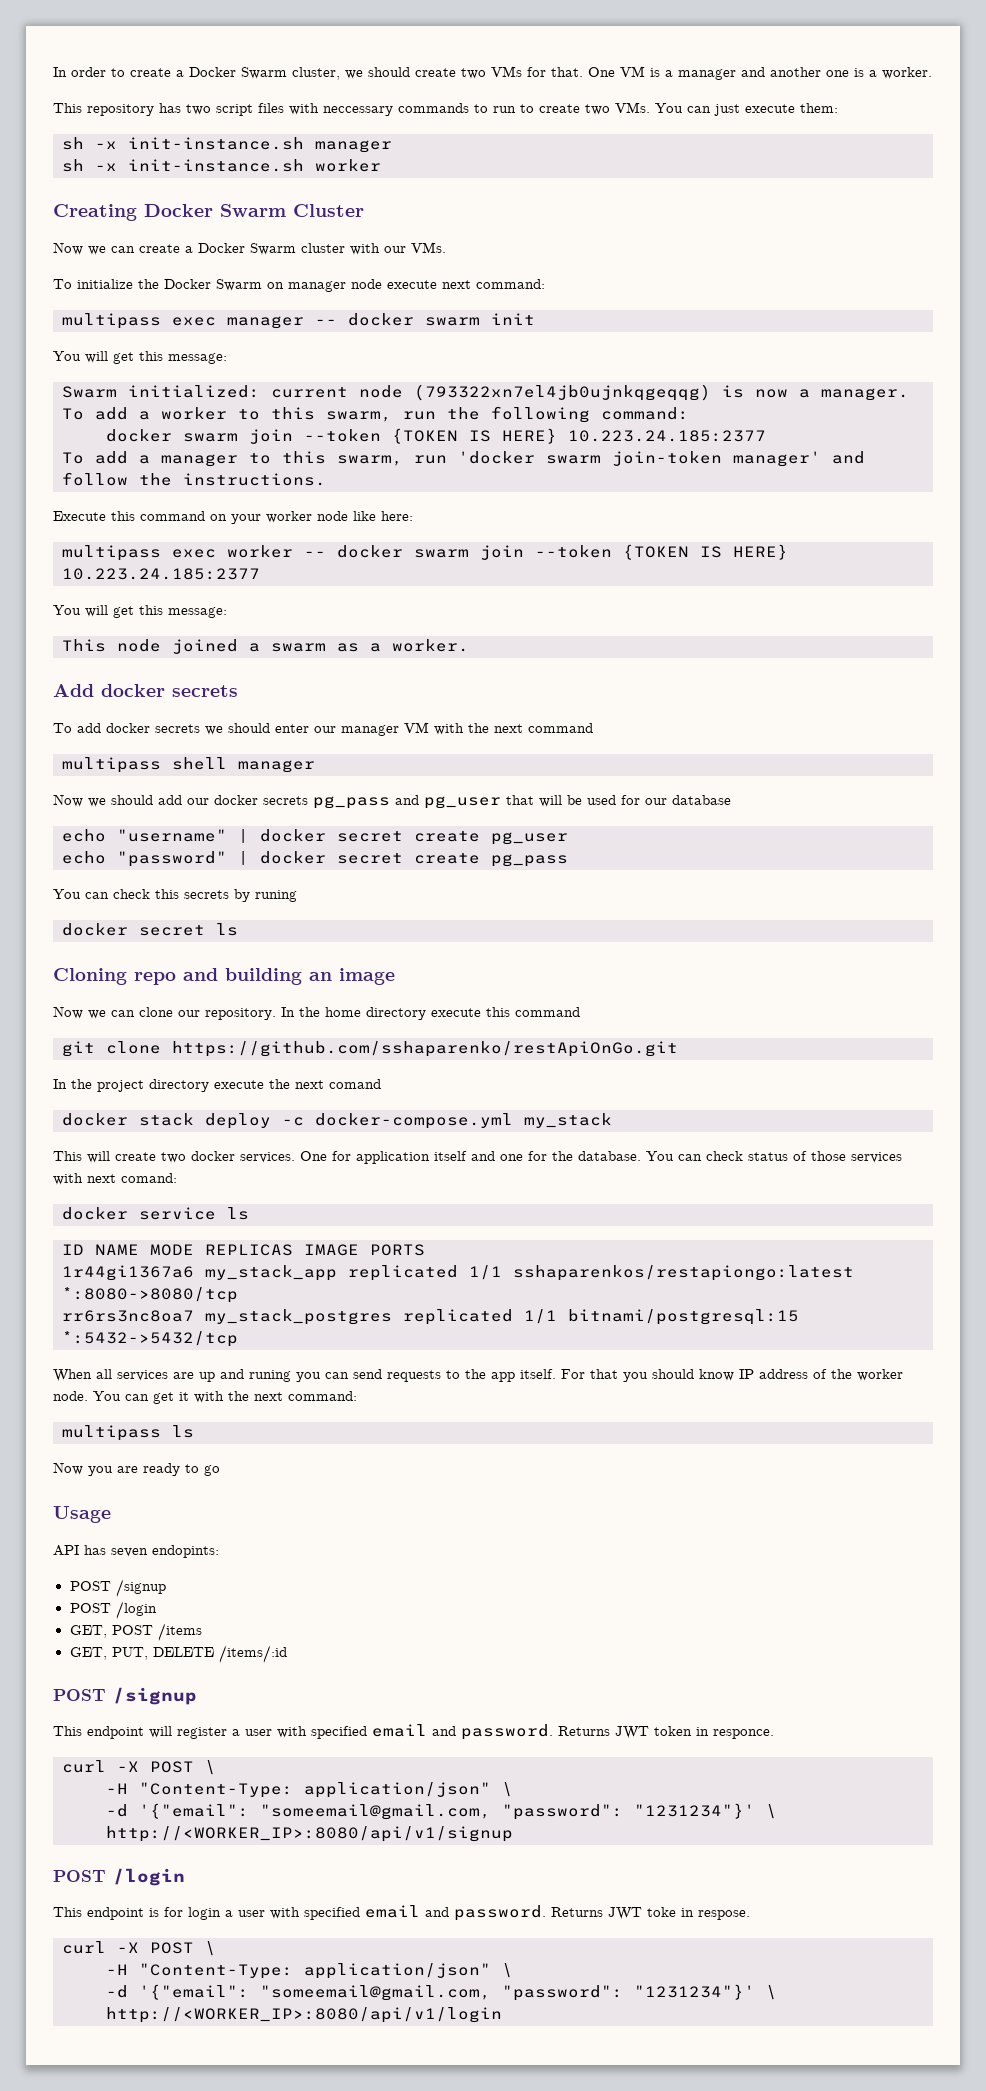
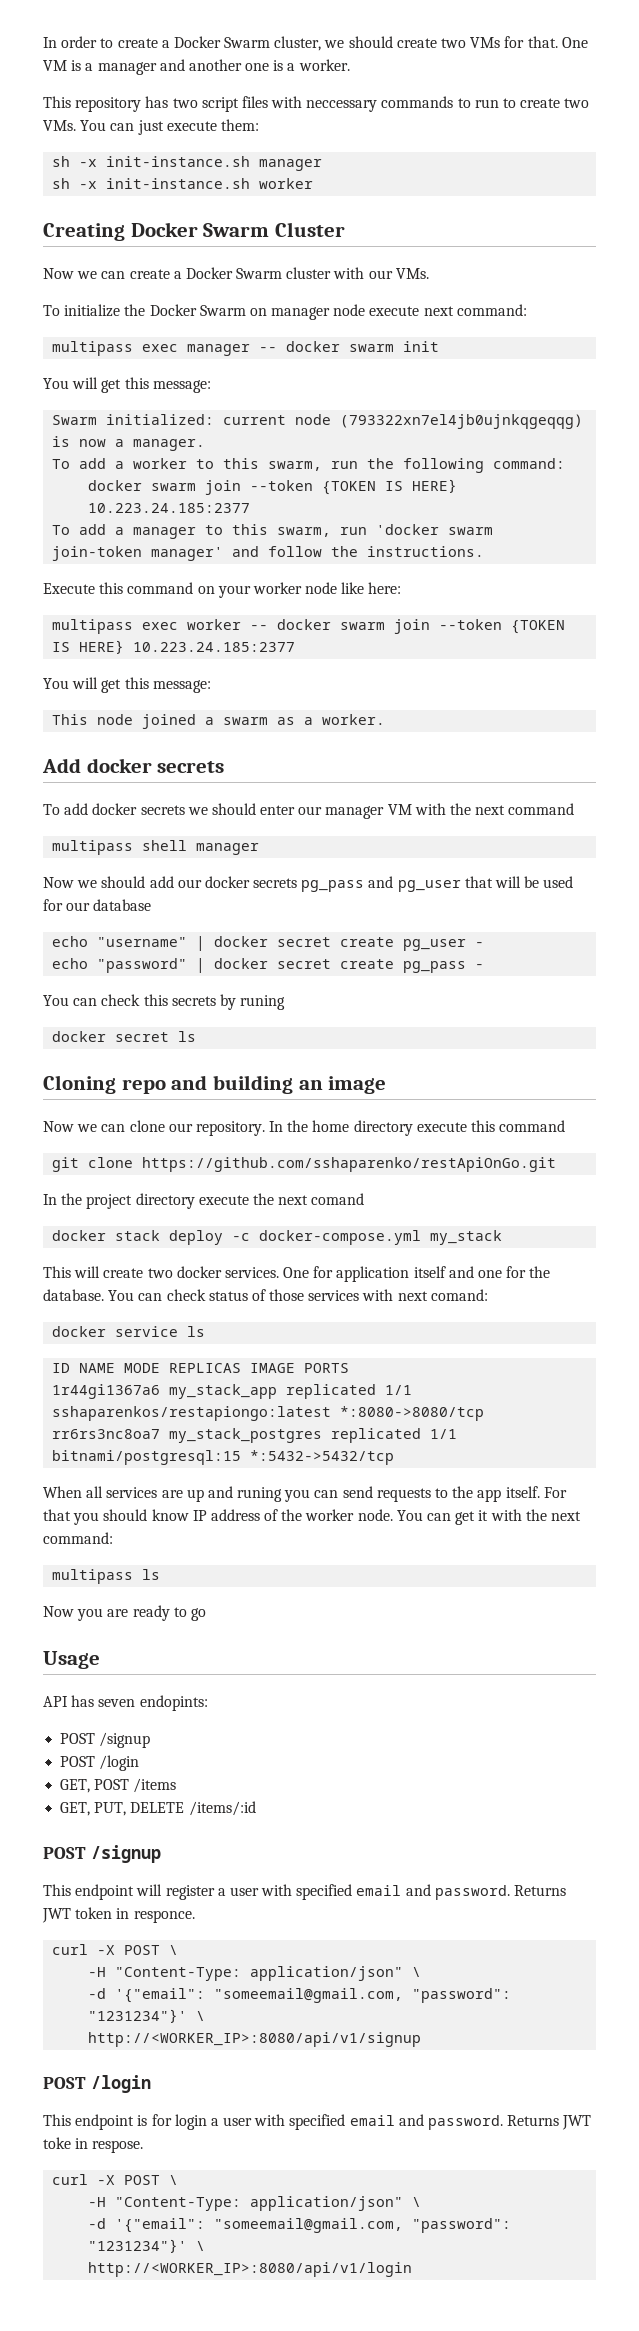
- echo "username" | docker secret create pg_user
+ echo "username" | docker secret create pg_user -
- echo "password" | docker secret create pg_pass
+ echo "password" | docker secret create pg_pass -

